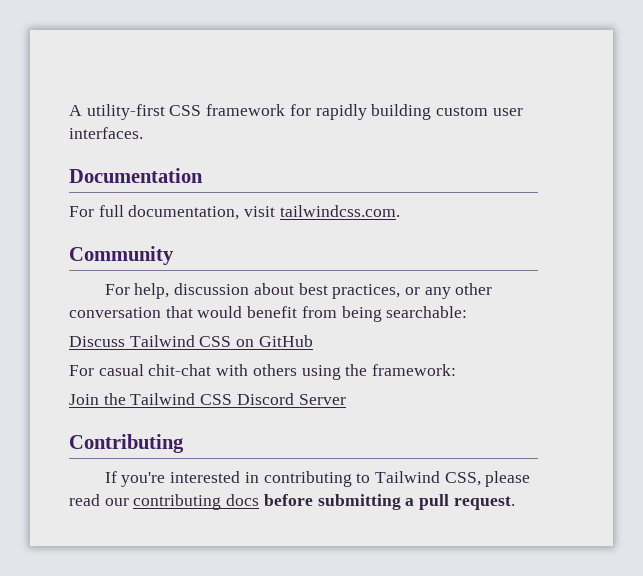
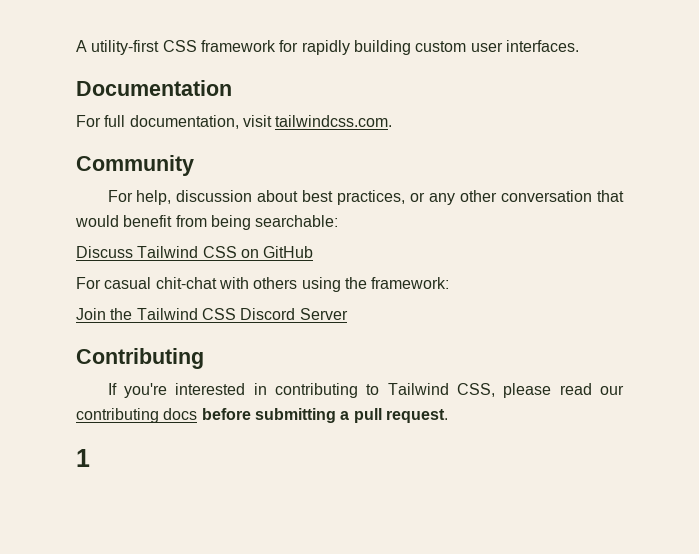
+ 1

